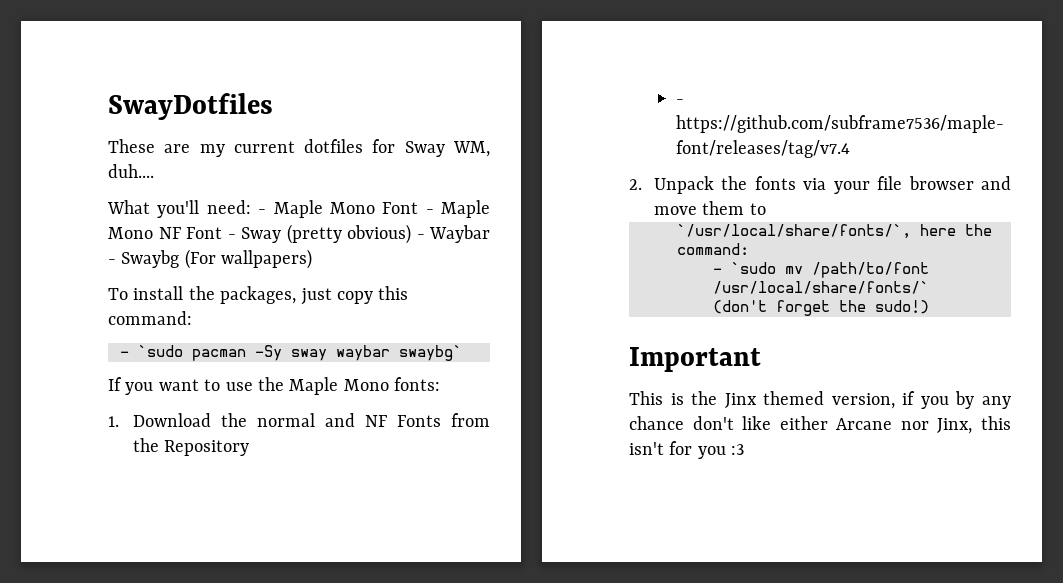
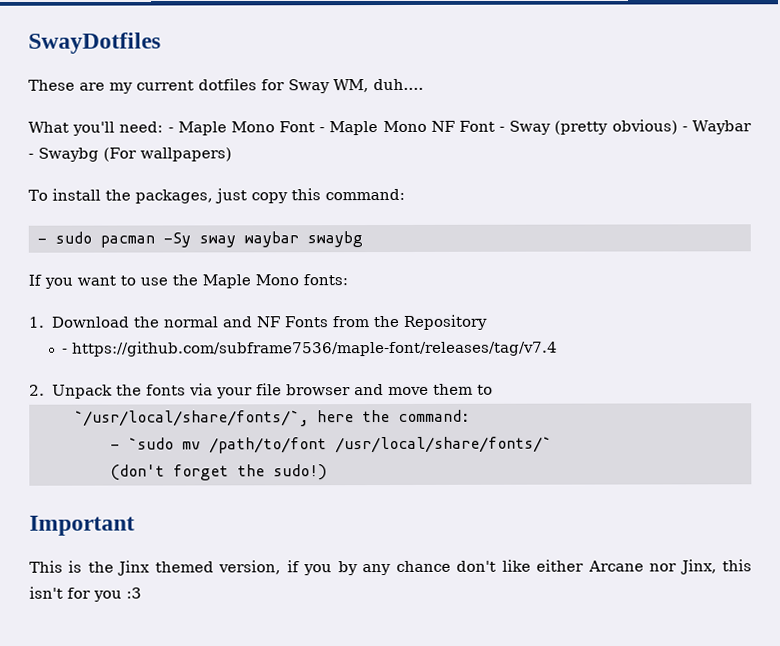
- - `sudo pacman -Sy sway waybar swaybg`
+ - sudo pacman -Sy sway waybar swaybg

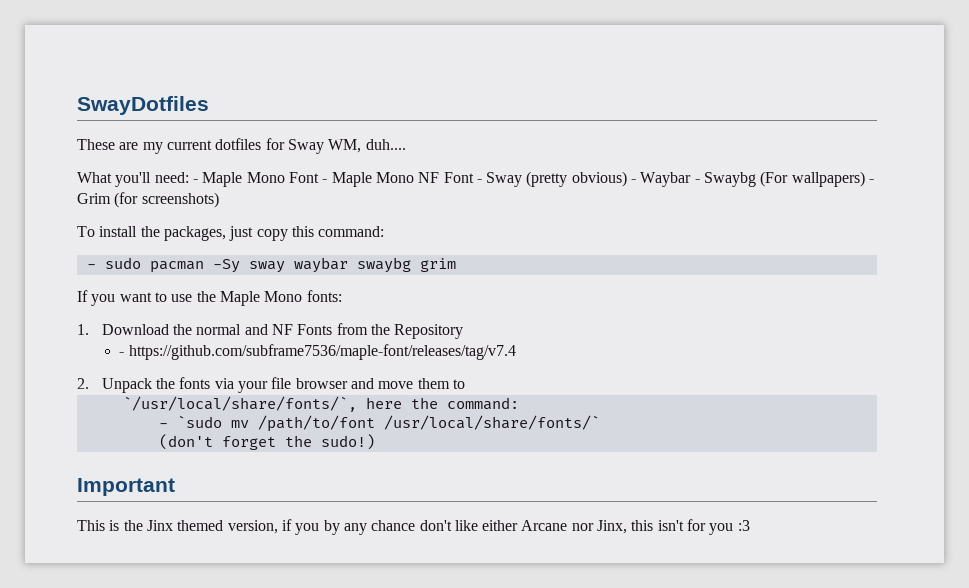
- What you'll need: - Maple Mono Font - Maple Mono NF Font - Sway (pretty obvious) - Waybar - Swaybg (For wallpapers)
+ What you'll need: - Maple Mono Font - Maple Mono NF Font - Sway (pretty obvious) - Waybar - Swaybg (For wallpapers) - Grim (for screenshots)
- - sudo pacman -Sy sway waybar swaybg
+ - sudo pacman -Sy sway waybar swaybg grim

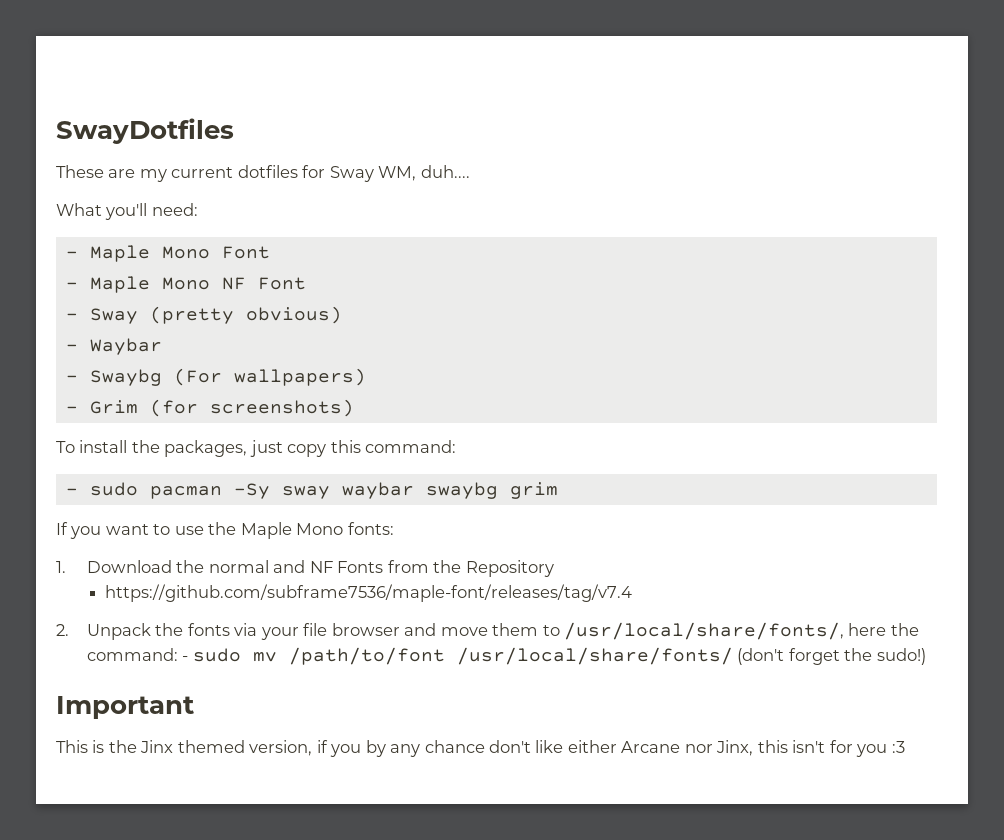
- What you'll need: - Maple Mono Font - Maple Mono NF Font - Sway (pretty obvious) - Waybar - Swaybg (For wallpapers) - Grim (for screenshots)
+ What you'll need:
+ - Maple Mono Font
+ - Maple Mono NF Font
+ - Sway (pretty obvious)
+ - Waybar
+ - Swaybg (For wallpapers)
+ - Grim (for screenshots)
- - https://github.com/subframe7536/maple-font/releases/tag/v7.4
+ https://github.com/subframe7536/maple-font/releases/tag/v7.4
- 2. Unpack the fonts via your file browser and move them to
- `/usr/local/share/fonts/`, here the command:
- - `sudo mv /path/to/font /usr/local/share/fonts/`
- (don't forget the sudo!)
+ 2. Unpack the fonts via your file browser and move them to /usr/local/share/fonts/, here the command: - sudo mv /path/to/font /usr/local/share/fonts/ (don't forget the sudo!)

